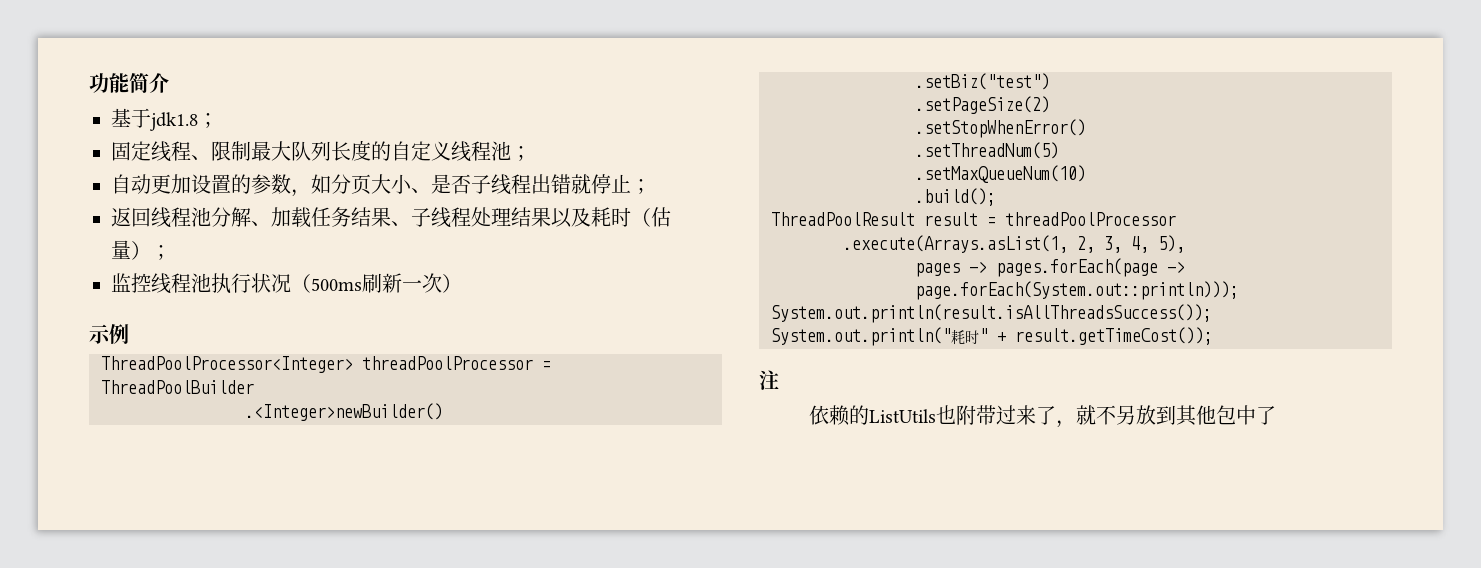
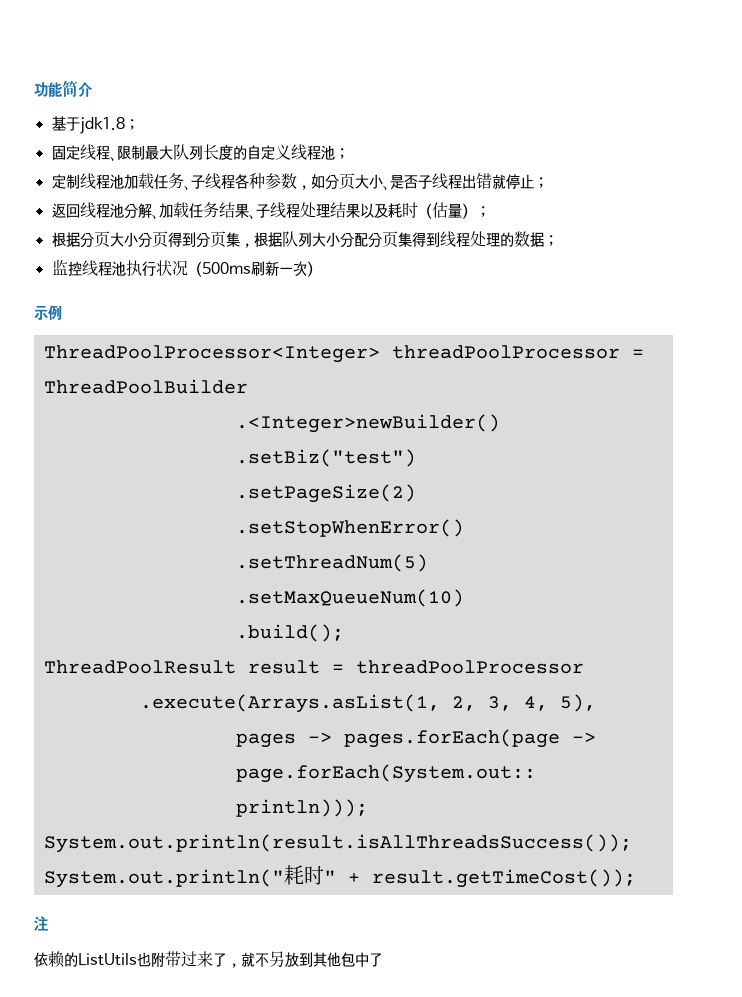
- 自动更加设置的参数，如分页大小、是否子线程出错就停止；
+ 定制线程池加载任务、子线程各种参数，如分页大小、是否子线程出错就停止；
+ 根据分页大小分页得到分页集，根据队列大小分配分页集得到线程处理的数据；

